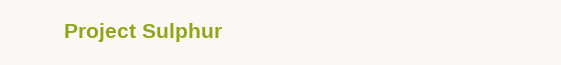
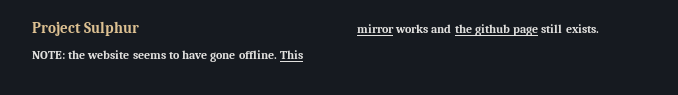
+ NOTE: the website seems to have gone offline. This mirror works and the github page still exists.

